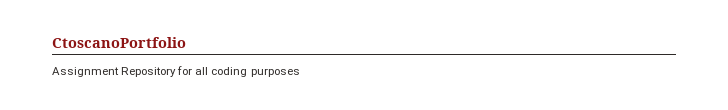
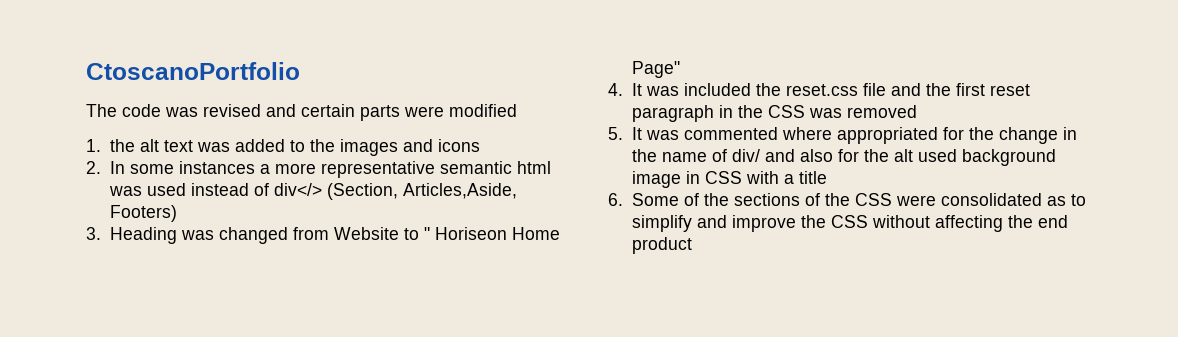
- Assignment Repository for all coding purposes
+ The code was revised and certain parts were modified
+ 1. the alt text was added to the images and icons
+ 2. In some instances a more representative semantic html was used instead of div</> (Section, Articles,Aside, Footers)
+ 3. Heading was changed from Website to " Horiseon Home Page"
+ 4. It was included the reset.css file and the first reset paragraph in the CSS was removed
+ 5. It was commented where appropriated for the change in the name of div/ and also for the alt used background image in CSS with a title
+ 6. Some of the sections of the CSS were consolidated as to simplify and improve the CSS without affecting the end product

